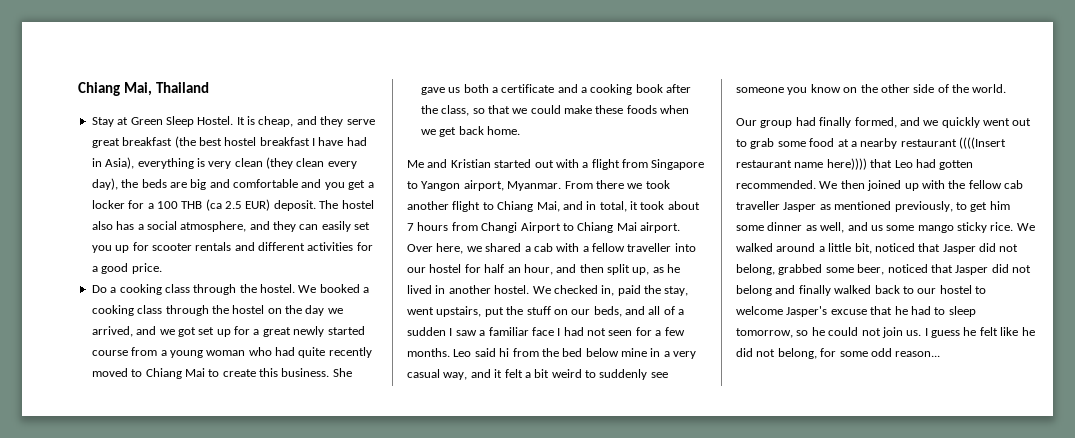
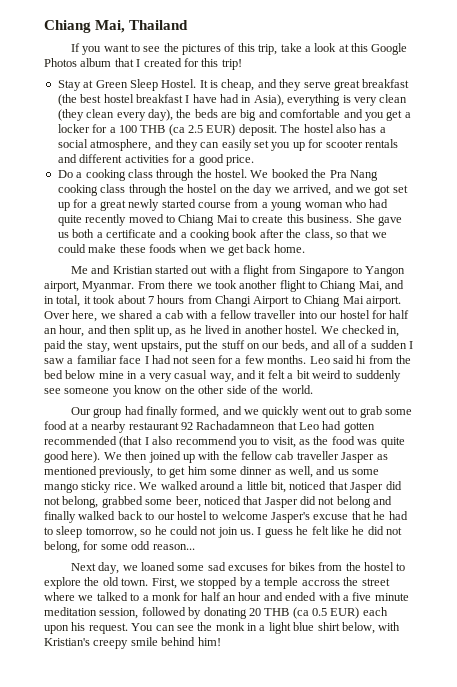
+ If you want to see the pictures of this trip, take a look at this Google Photos album that I created for this trip!
- We booked a cooking class through the hostel on the day we arrived, and we got set up for a great newly started course from a young woman who had quite recently moved to Chiang Mai to create this business.
+ We booked the Pra Nang cooking class through the hostel on the day we arrived, and we got set up for a great newly started course from a young woman who had quite recently moved to Chiang Mai to create this business.
- Our group had finally formed, and we quickly went out to grab some food at a nearby restaurant ((((Insert restaurant name here)))) that Leo had gotten recommended.
+ Our group had finally formed, and we quickly went out to grab some food at a nearby restaurant 92 Rachadamneon that Leo had gotten recommended (that I also recommend you to visit, as the food was quite good here).
+ Next day, we loaned some sad excuses for bikes from the hostel to explore the old town. First, we stopped by a temple accross the street where we talked to a monk for half an hour and ended with a five minute meditation session, followed by donating 20 THB (ca 0.5 EUR) each upon his request. You can see the monk in a light blue shirt below, with Kristian's creepy smile behind him!

